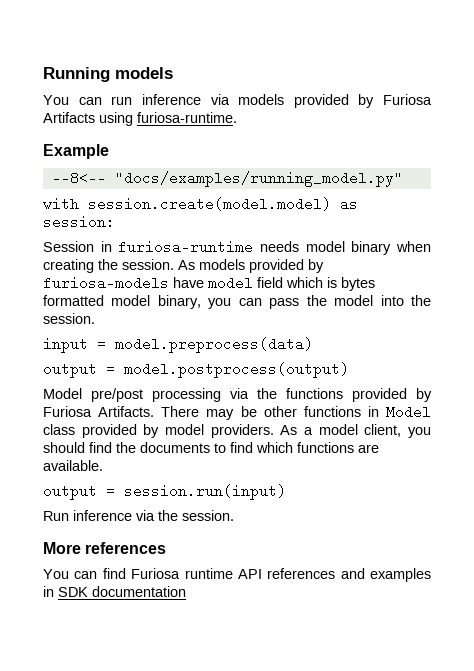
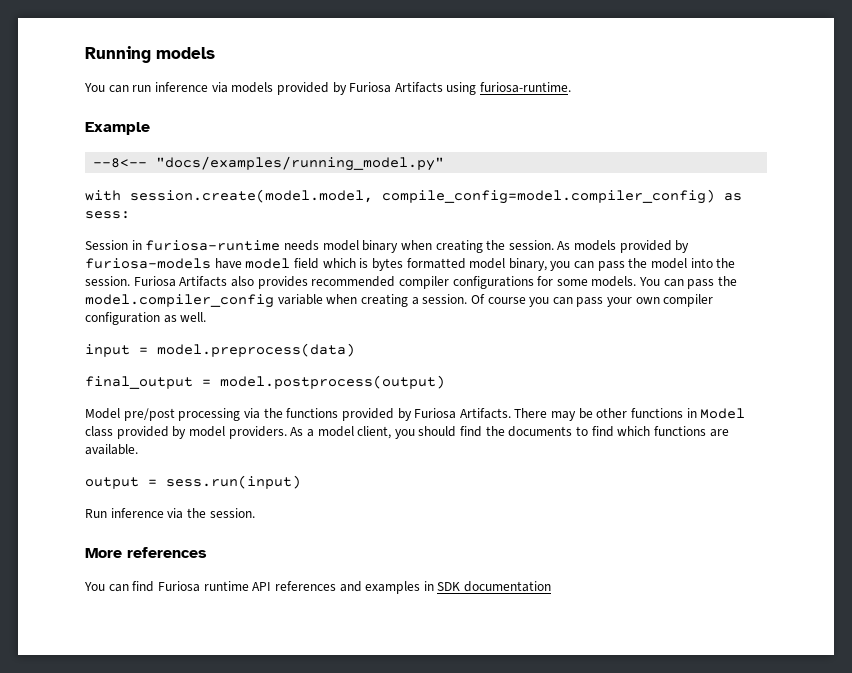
- with session.create(model.model) as session:
+ with session.create(model.model, compile_config=model.compiler_config) as sess:
+ Furiosa Artifacts also provides recommended compiler configurations for some models. You can pass the model.compiler_config variable when creating a session. Of course you can pass your own compiler configuration as well.
- output = model.postprocess(output)
+ final_output = model.postprocess(output)
- output = session.run(input)
+ output = sess.run(input)

